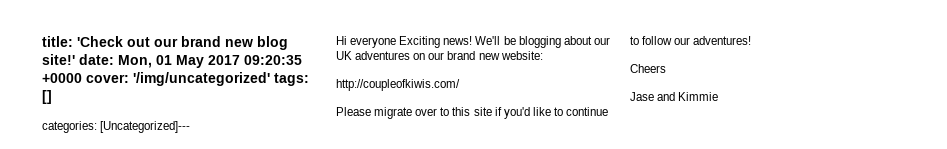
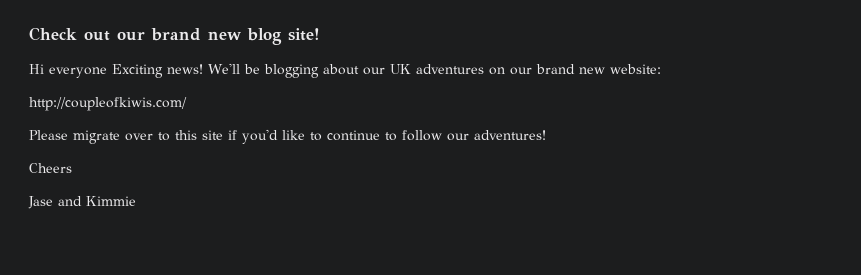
- title: 'Check out our brand new blog site!' date: Mon, 01 May 2017 09:20:35 +0000 cover: '/img/uncategorized' tags: []
- categories: [Uncategorized]---
+ Check out our brand new blog site!

